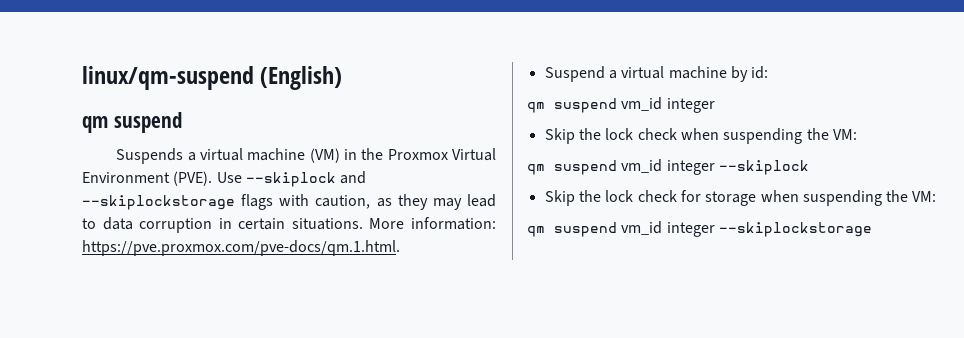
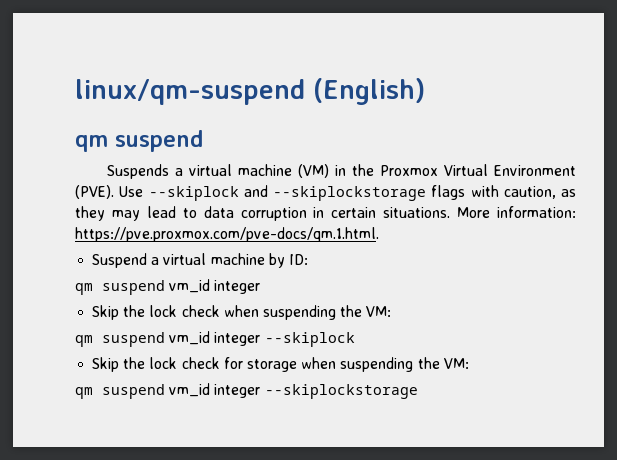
- Suspend a virtual machine by id:
+ Suspend a virtual machine by ID:

